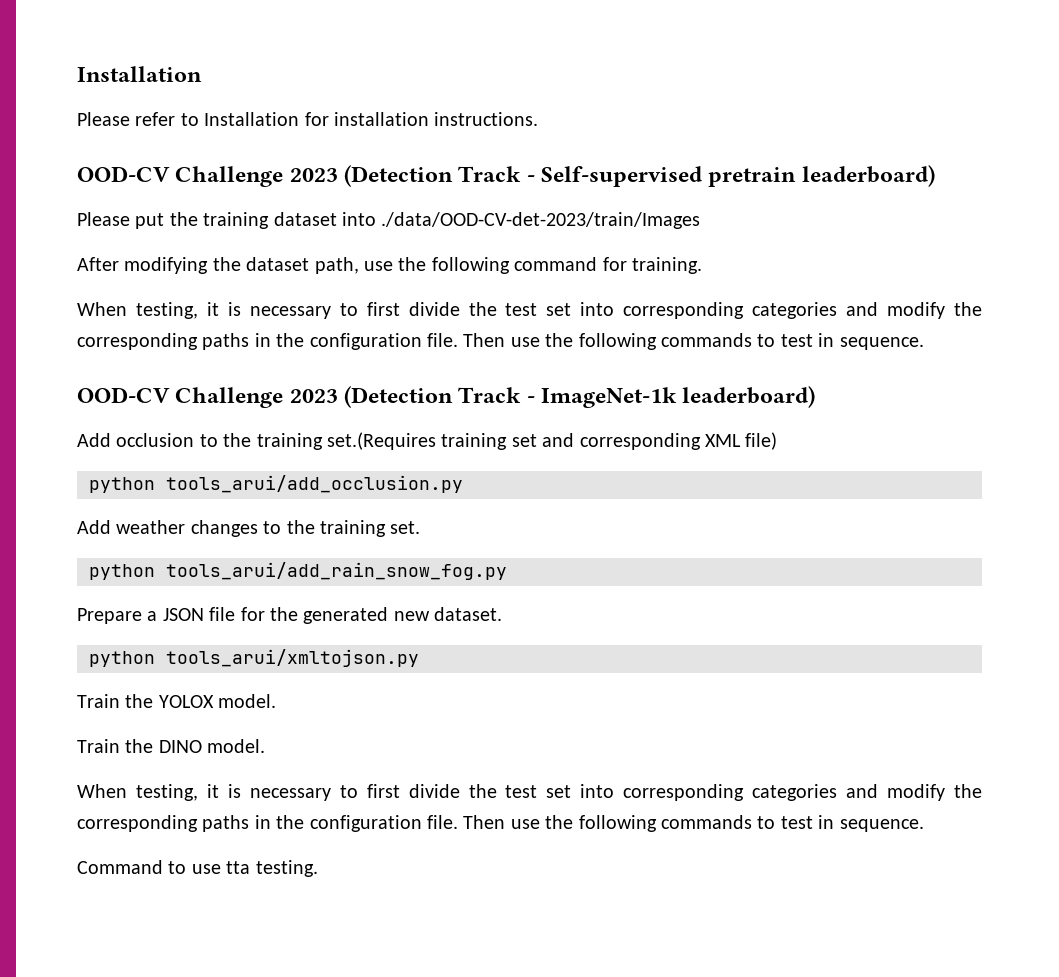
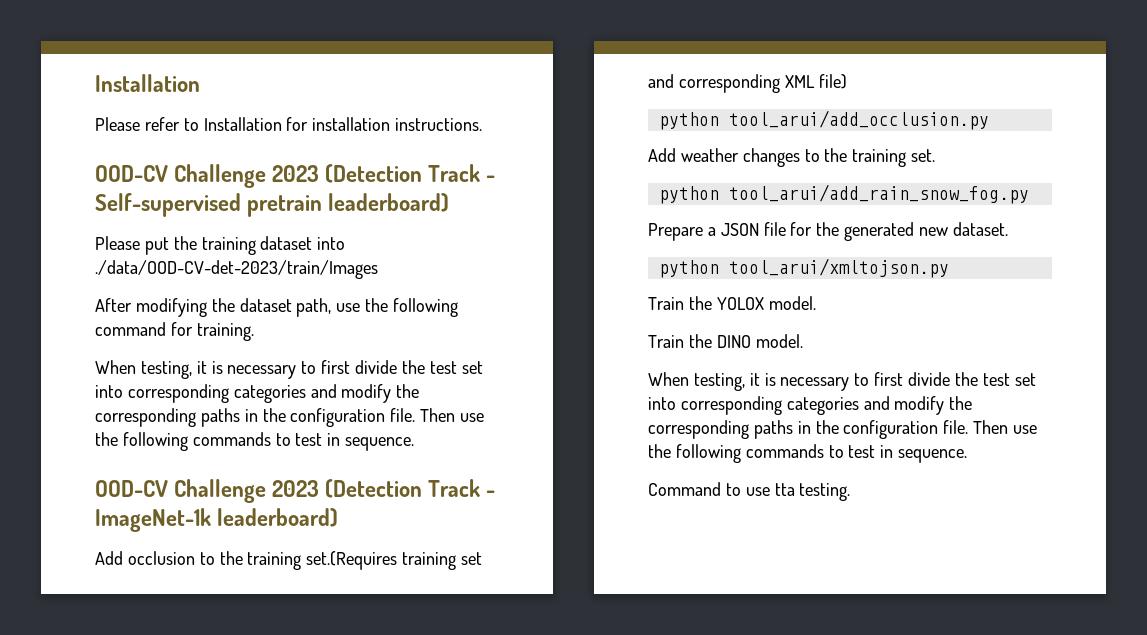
- python tools_arui/add_occlusion.py
+ python tool_arui/add_occlusion.py
- python tools_arui/add_rain_snow_fog.py
+ python tool_arui/add_rain_snow_fog.py
- python tools_arui/xmltojson.py
+ python tool_arui/xmltojson.py

